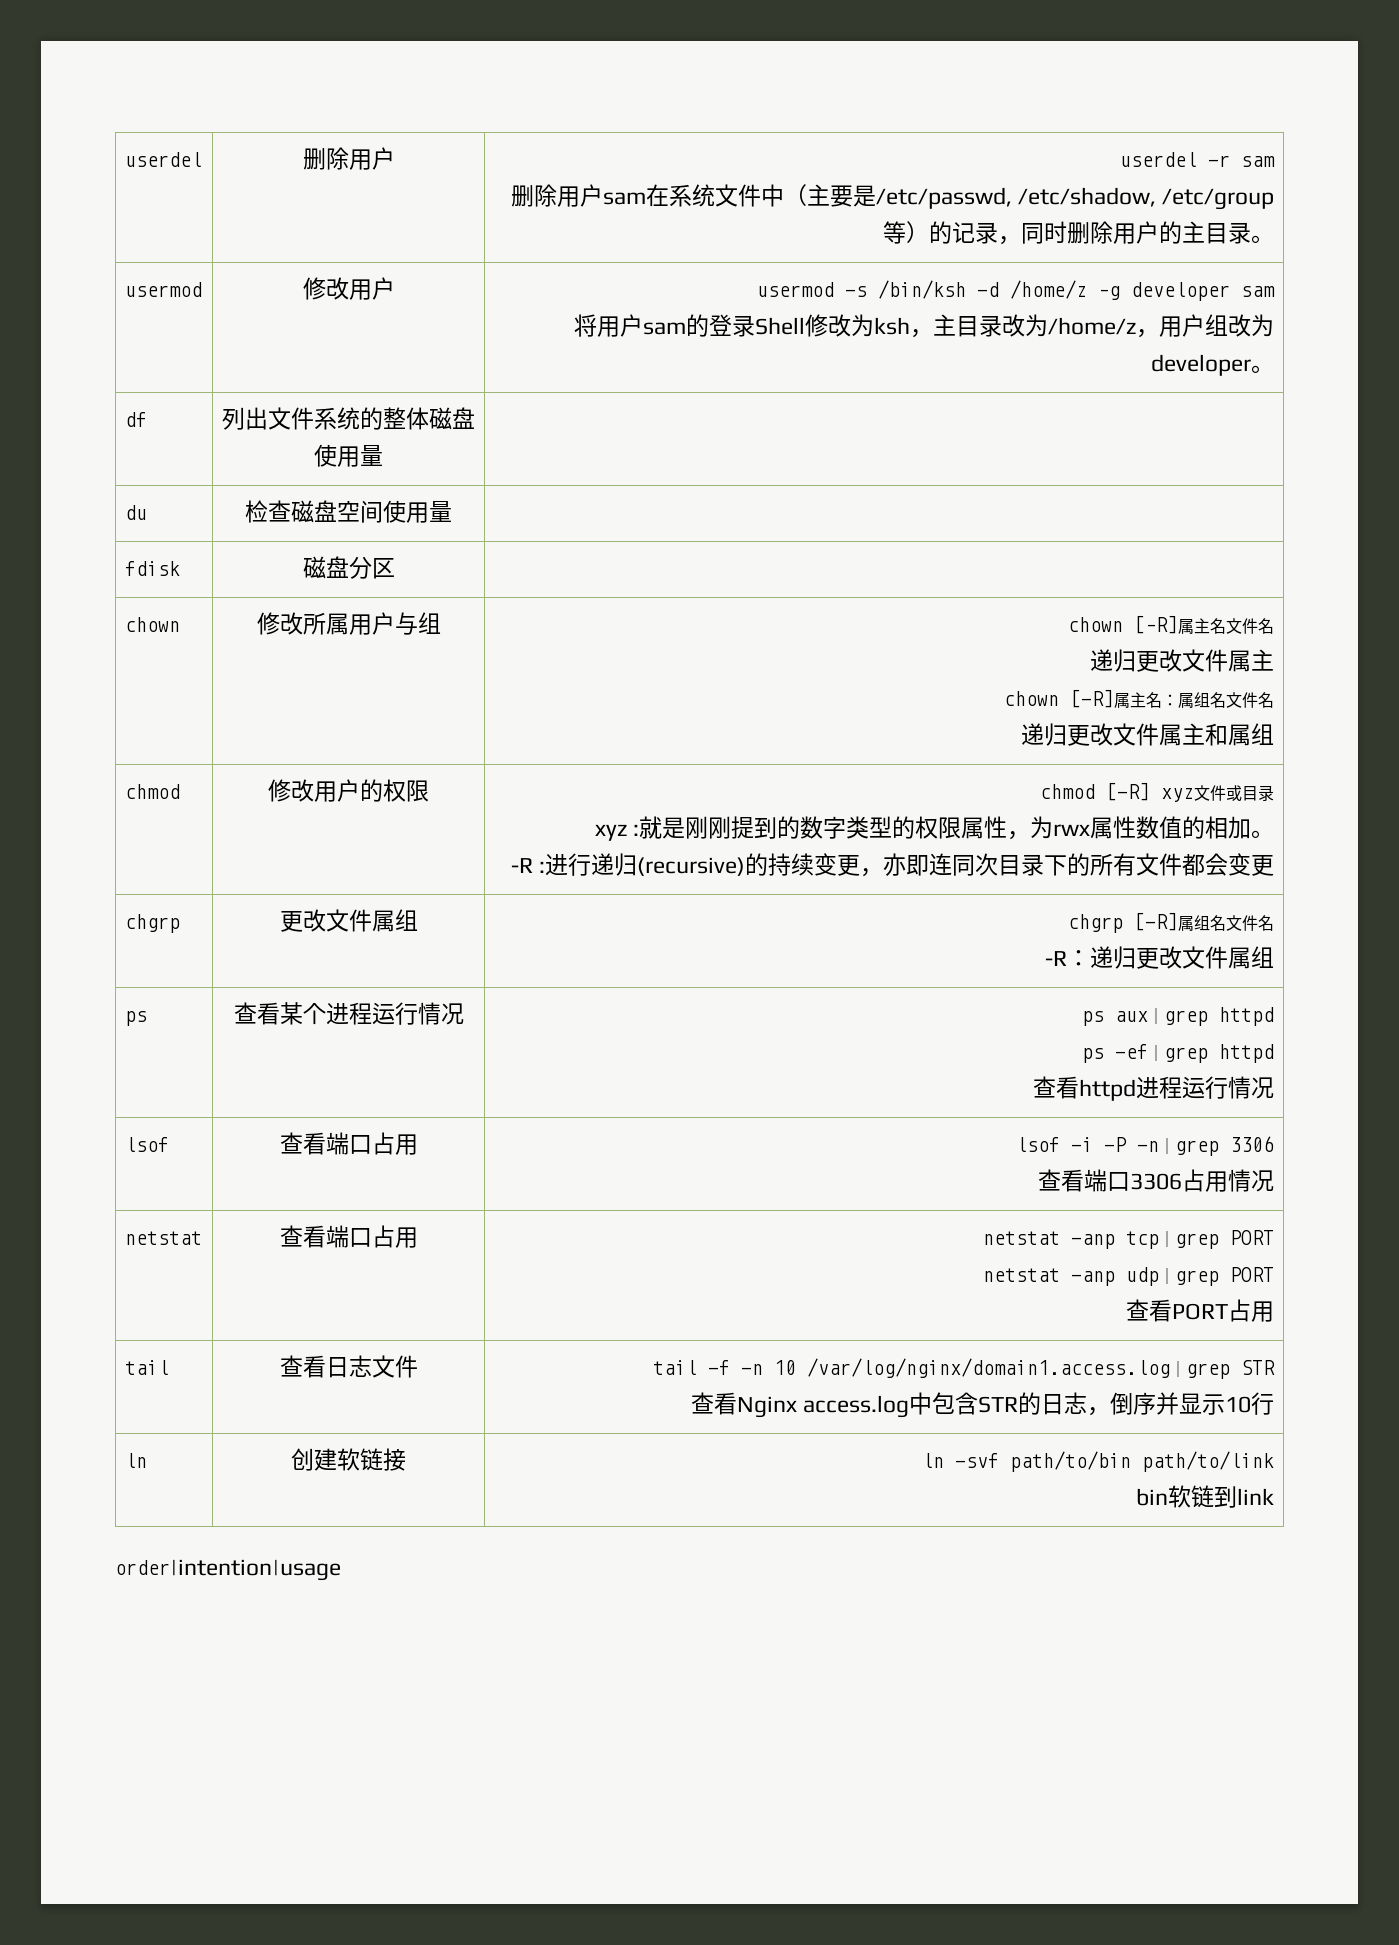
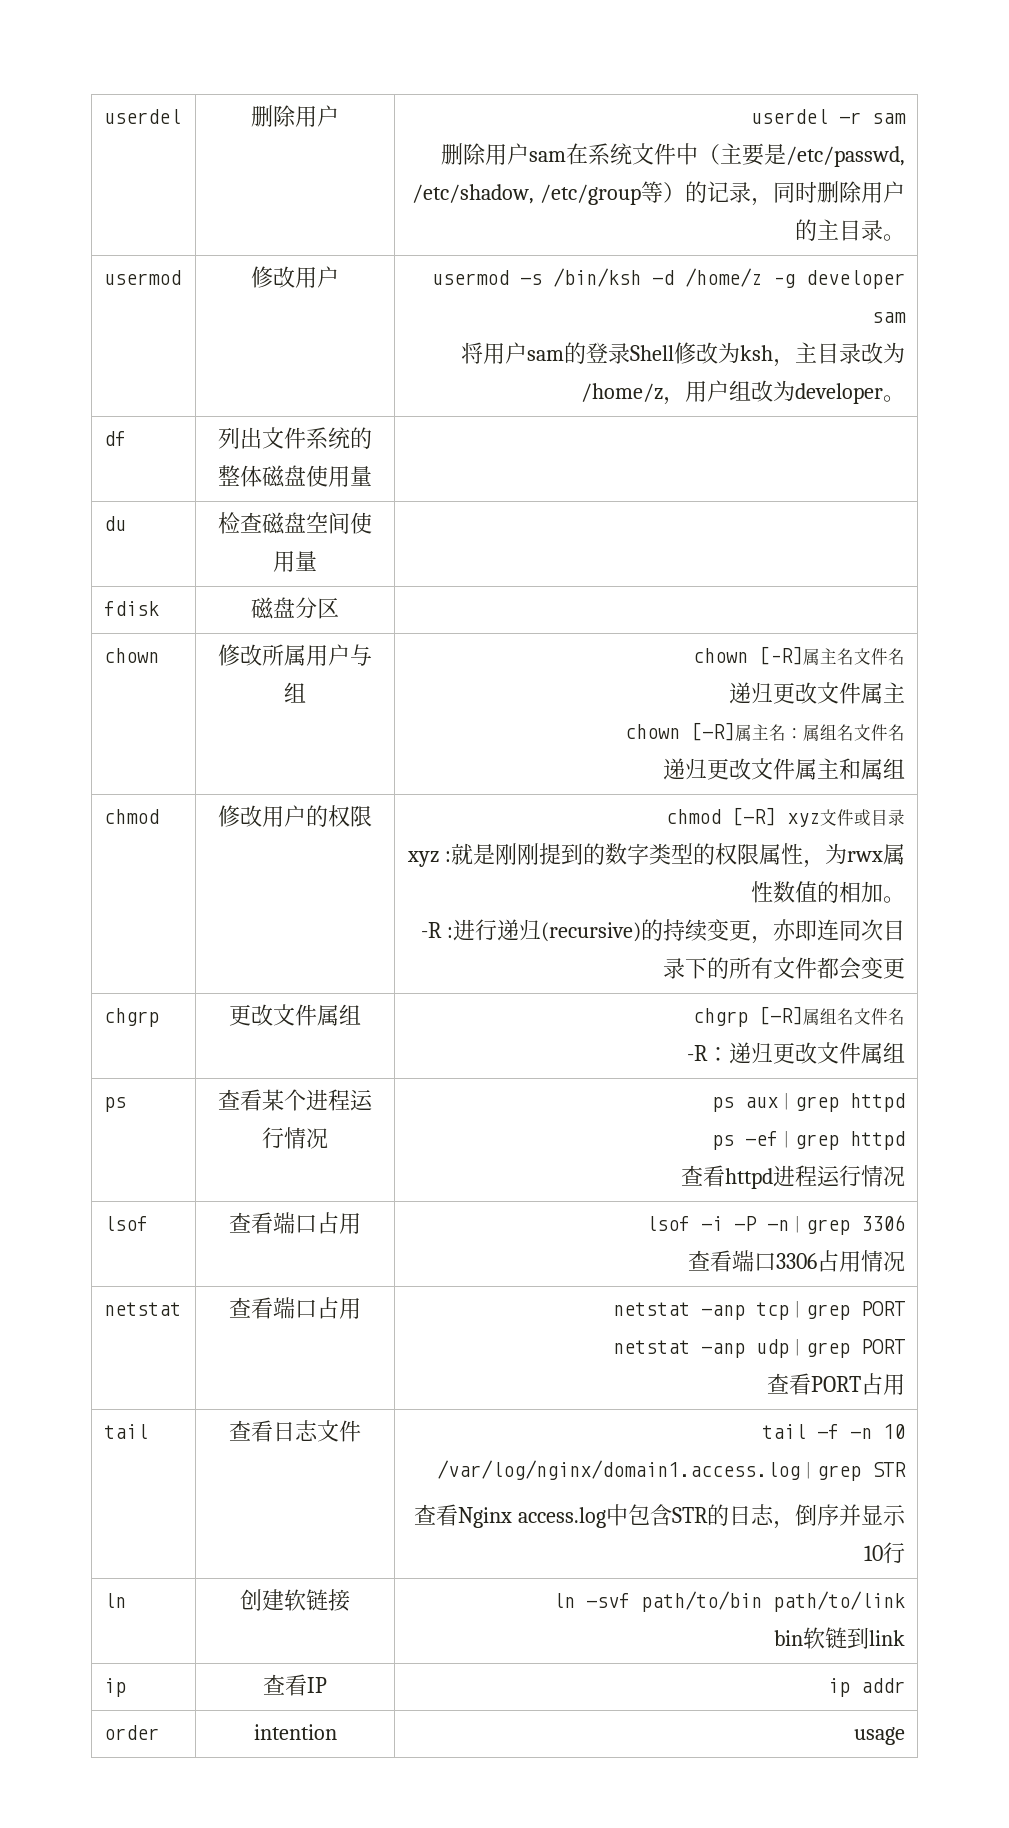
- order|intention|usage
+ ip | 查看IP | ip addr
+ order | intention | usage

